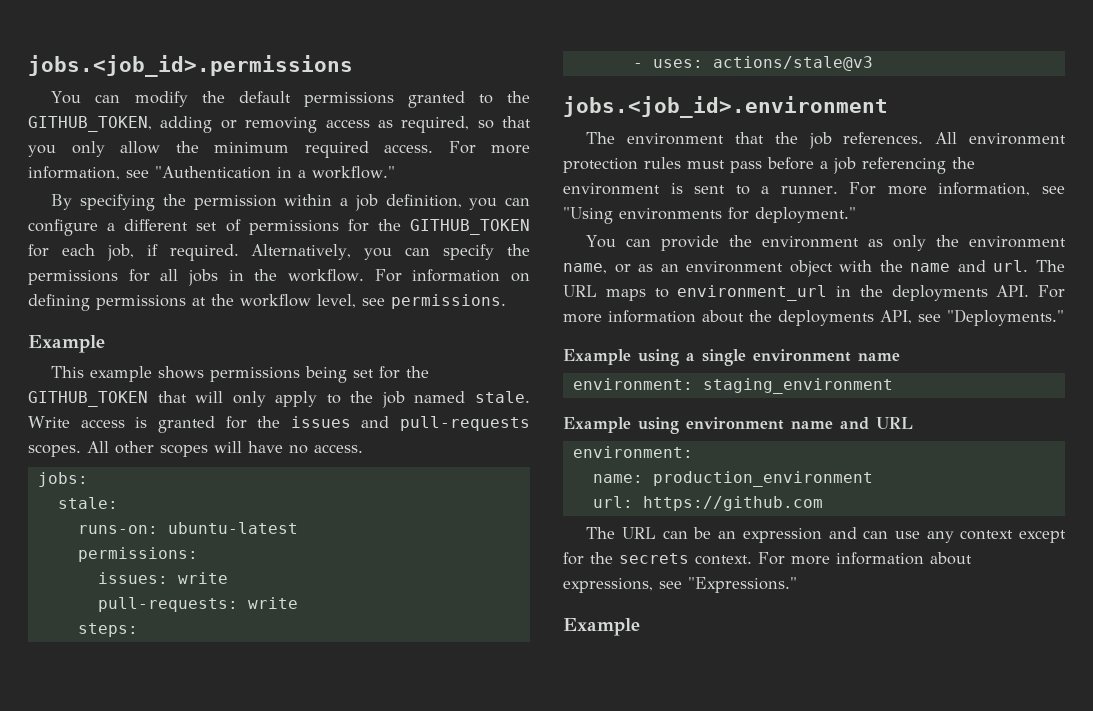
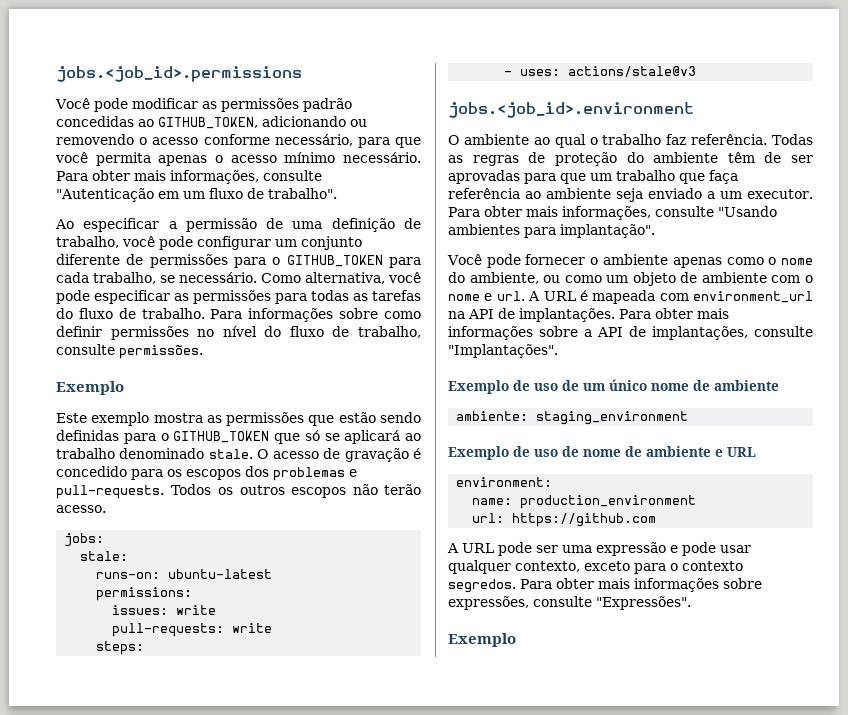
- You can modify the default permissions granted to the GITHUB_TOKEN, adding or removing access as required, so that you only allow the minimum required access. For more information, see "Authentication in a workflow."
- By specifying the permission within a job definition, you can configure a different set of permissions for the GITHUB_TOKEN for each job, if required. Alternatively, you can specify the permissions for all jobs in the workflow. For information on defining permissions at the workflow level, see permissions.
- Example
- This example shows permissions being set for the GITHUB_TOKEN that will only apply to the job named stale. Write access is granted for the issues and pull-requests scopes. All other scopes will have no access.
+ Você pode modificar as permissões padrão concedidas ao GITHUB_TOKEN, adicionando ou removendo o acesso conforme necessário, para que você permita apenas o acesso mínimo necessário. Para obter mais informações, consulte "Autenticação em um fluxo de trabalho".
+ Ao especificar a permissão de uma definição de trabalho, você pode configurar um conjunto diferente de permissões para o GITHUB_TOKEN para cada trabalho, se necessário. Como alternativa, você pode especificar as permissões para todas as tarefas do fluxo de trabalho. Para informações sobre como definir permissões no nível do fluxo de trabalho, consulte permissões.
+ Exemplo
+ Este exemplo mostra as permissões que estão sendo definidas para o GITHUB_TOKEN que só se aplicará ao trabalho denominado stale. O acesso de gravação é concedido para os escopos dos problemas e pull-requests. Todos os outros escopos não terão acesso.
- The environment that the job references. All environment protection rules must pass before a job referencing the environment is sent to a runner. For more information, see "Using environments for deployment."
- You can provide the environment as only the environment name, or as an environment object with the name and url. The URL maps to environment_url in the deployments API. For more information about the deployments API, see "Deployments."
- Example using a single environment name
- environment: staging_environment
- Example using environment name and URL
+ O ambiente ao qual o trabalho faz referência. Todas as regras de proteção do ambiente têm de ser aprovadas para que um trabalho que faça referência ao ambiente seja enviado a um executor. Para obter mais informações, consulte "Usando ambientes para implantação".
+ Você pode fornecer o ambiente apenas como o nome do ambiente, ou como um objeto de ambiente com o nome e url. A URL é mapeada com environment_url na API de implantações. Para obter mais informações sobre a API de implantações, consulte "Implantações".
+ Exemplo de uso de um único nome de ambiente
+ ambiente: staging_environment
+ Exemplo de uso de nome de ambiente e URL
- The URL can be an expression and can use any context except for the secrets context. For more information about expressions, see "Expressions."
- Example
+ A URL pode ser uma expressão e pode usar qualquer contexto, exceto para o contexto segredos. Para obter mais informações sobre expressões, consulte "Expressões".
+ Exemplo

